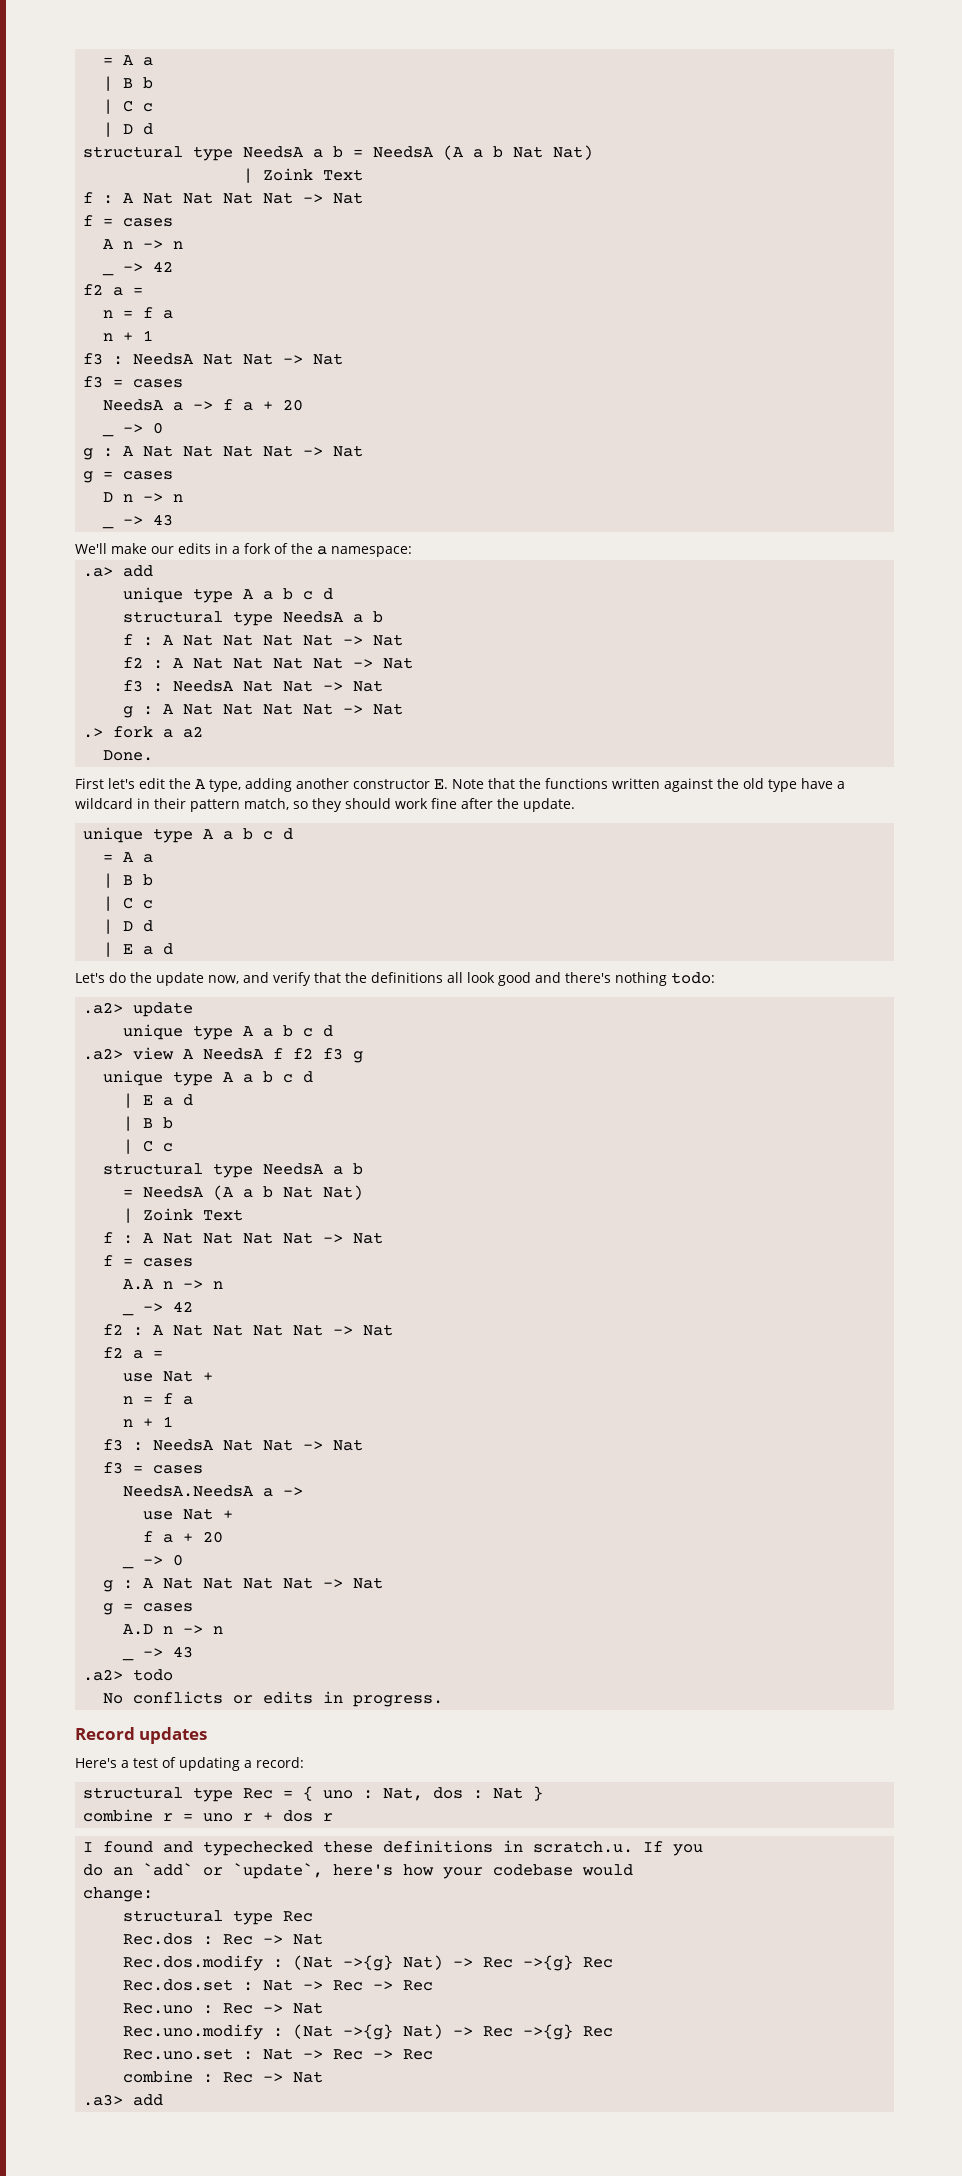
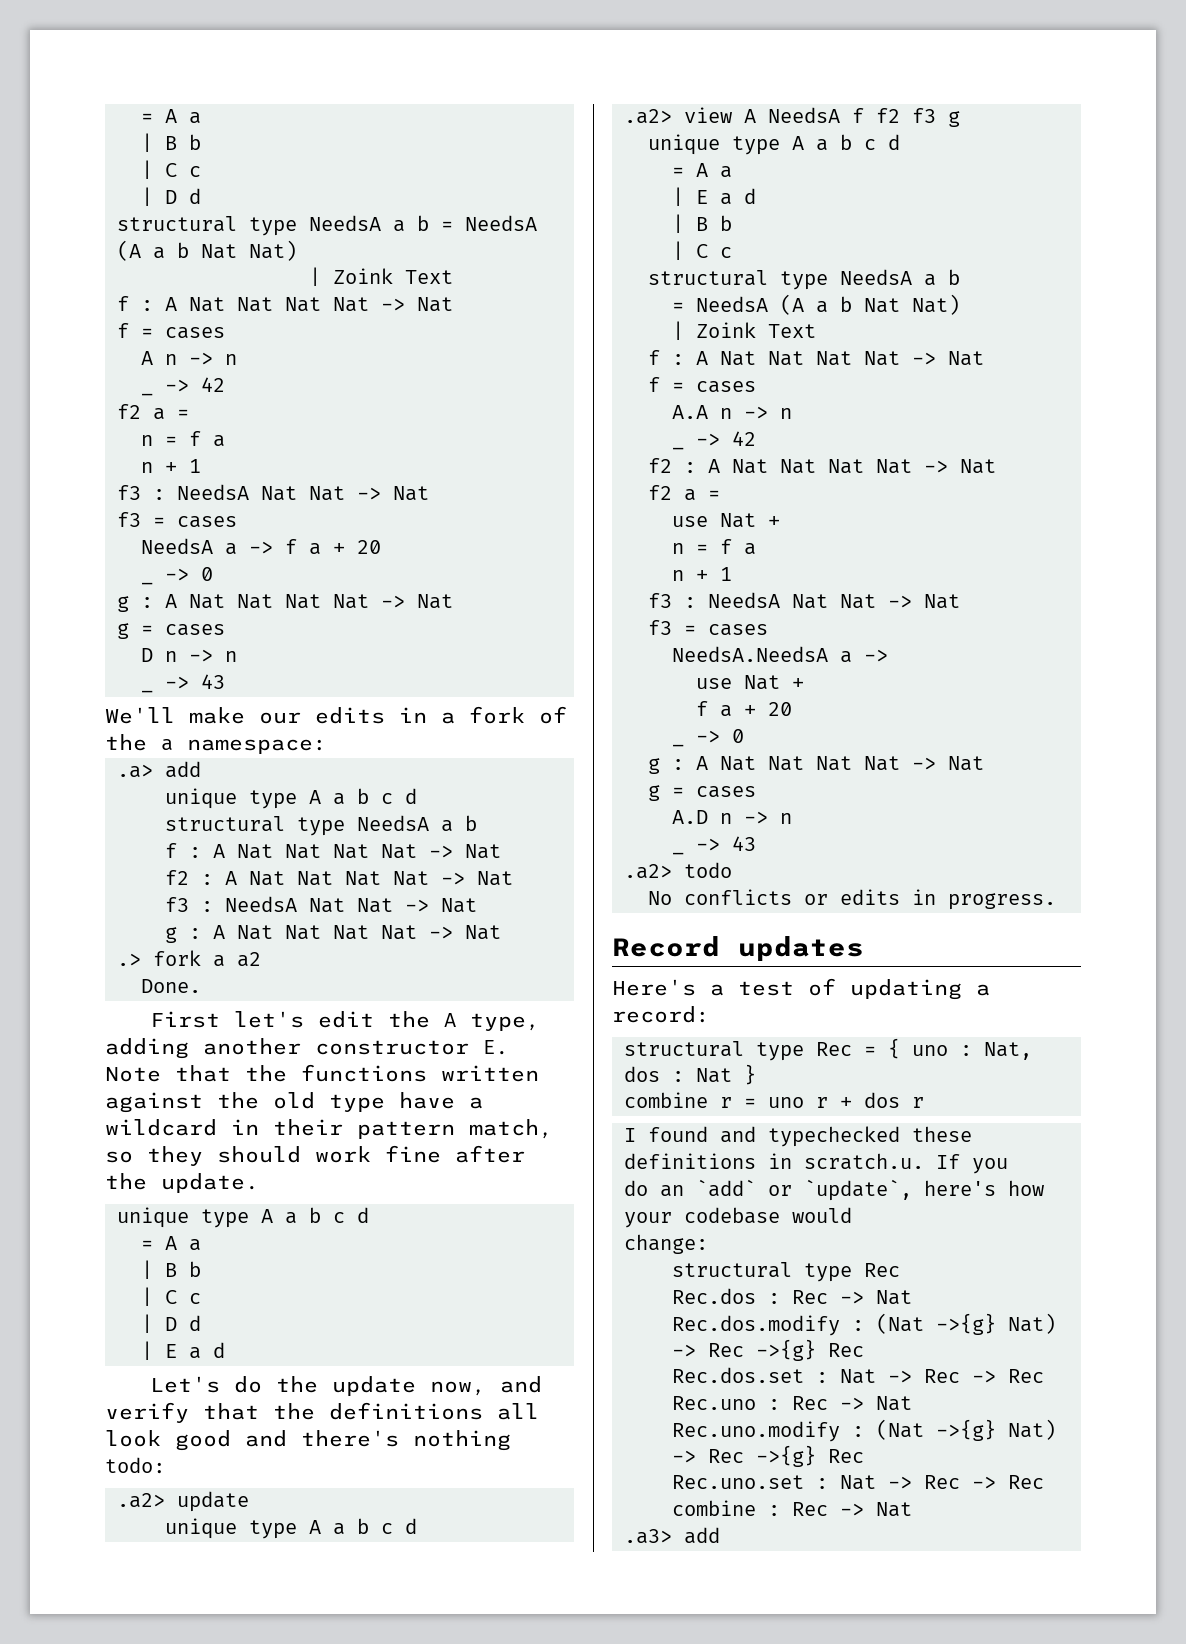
  .a2> view A NeedsA f f2 f3 g
  unique type A a b c d
+ = A a

